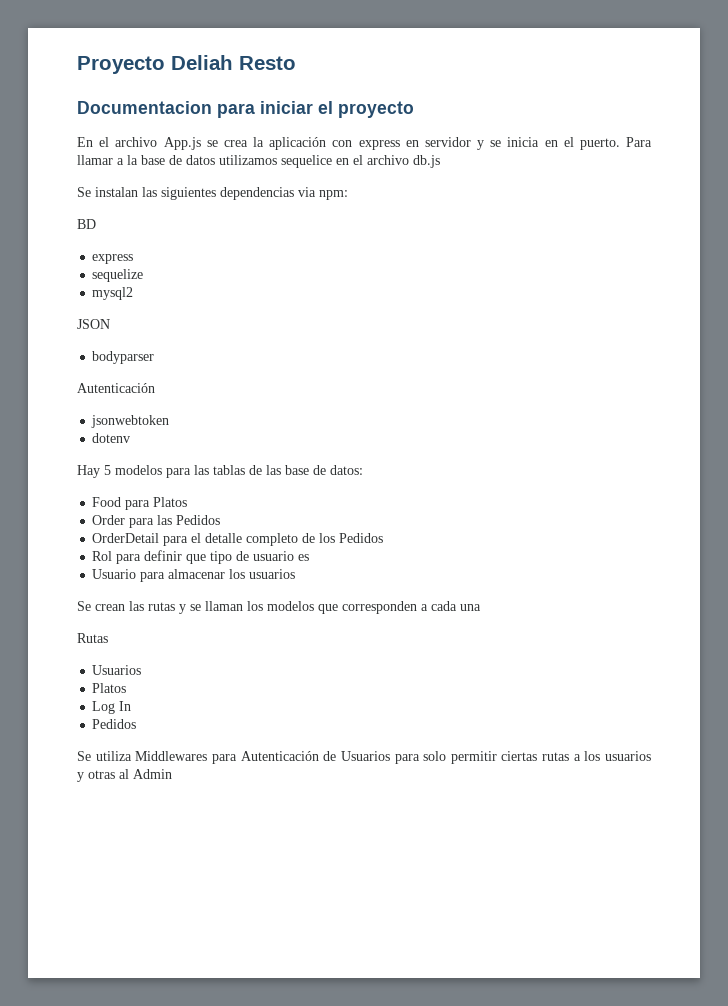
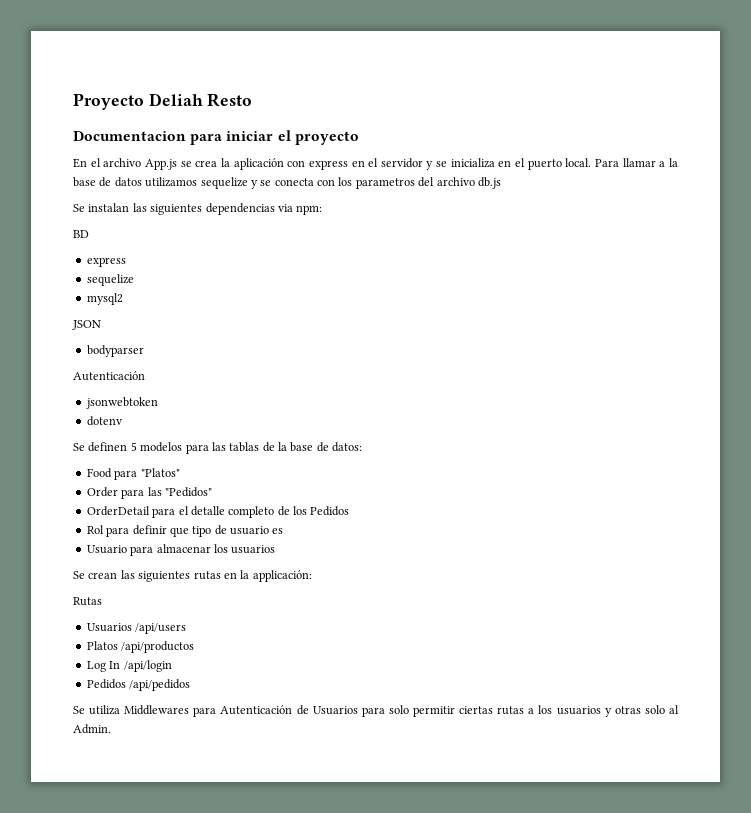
- En el archivo App.js se crea la aplicación con express en servidor y se inicia en el puerto.
+ En el archivo App.js se crea la aplicación con express en el servidor y se inicializa en el puerto local.
- Para llamar a la base de datos utilizamos sequelice en el archivo db.js
+ Para llamar a la base de datos utilizamos sequelize y se conecta con los parametros del archivo db.js
- Hay 5 modelos para las tablas de las base de datos:
+ Se definen 5 modelos para las tablas de la base de datos:
- Food para Platos
+ Food para "Platos"
- Order para las Pedidos
+ Order para las "Pedidos"
- Se crean las rutas y se llaman los modelos que corresponden a cada una
+ Se crean las siguientes rutas en la applicación:
  Rutas
- Usuarios
- Platos
+ Usuarios /api/users
+ Platos /api/productos
- Log In
- Pedidos
+ Log In /api/login
+ Pedidos /api/pedidos
- Se utiliza Middlewares para Autenticación de Usuarios para solo permitir ciertas rutas a los usuarios y otras al Admin
+ Se utiliza Middlewares para Autenticación de Usuarios para solo permitir ciertas rutas a los usuarios y otras solo al Admin.

